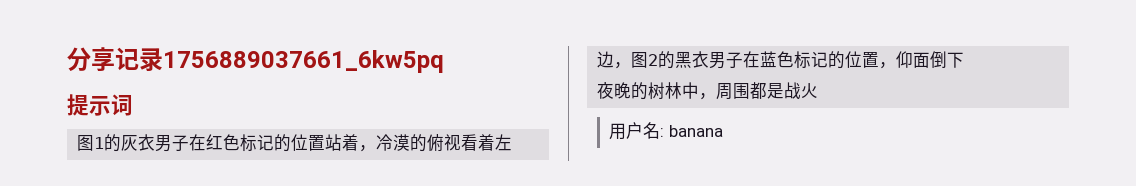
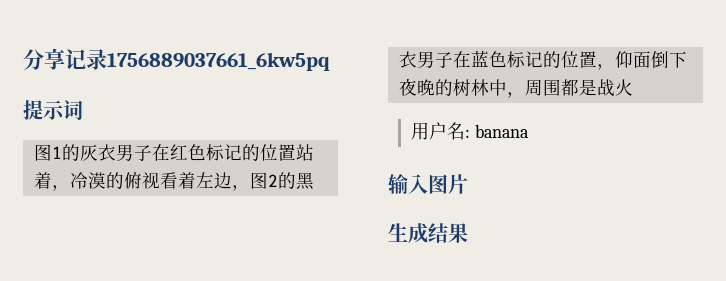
+ 输入图片
+ 生成结果

